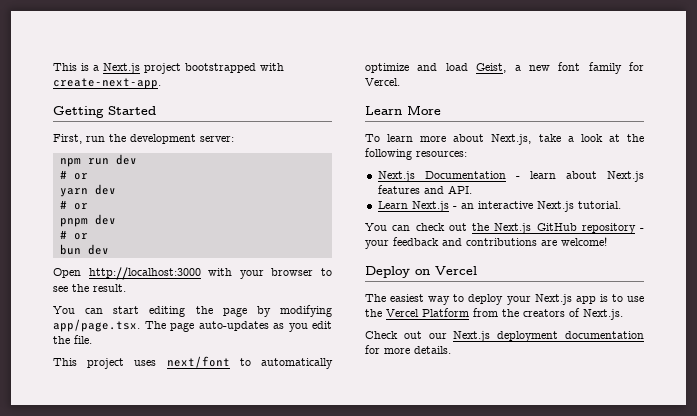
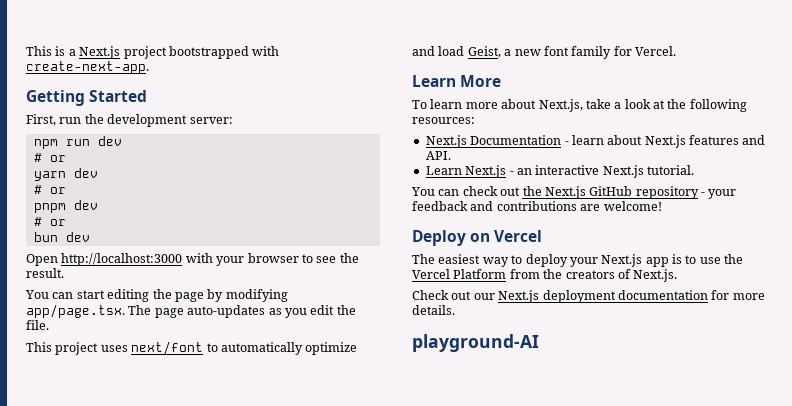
+ playground-AI

